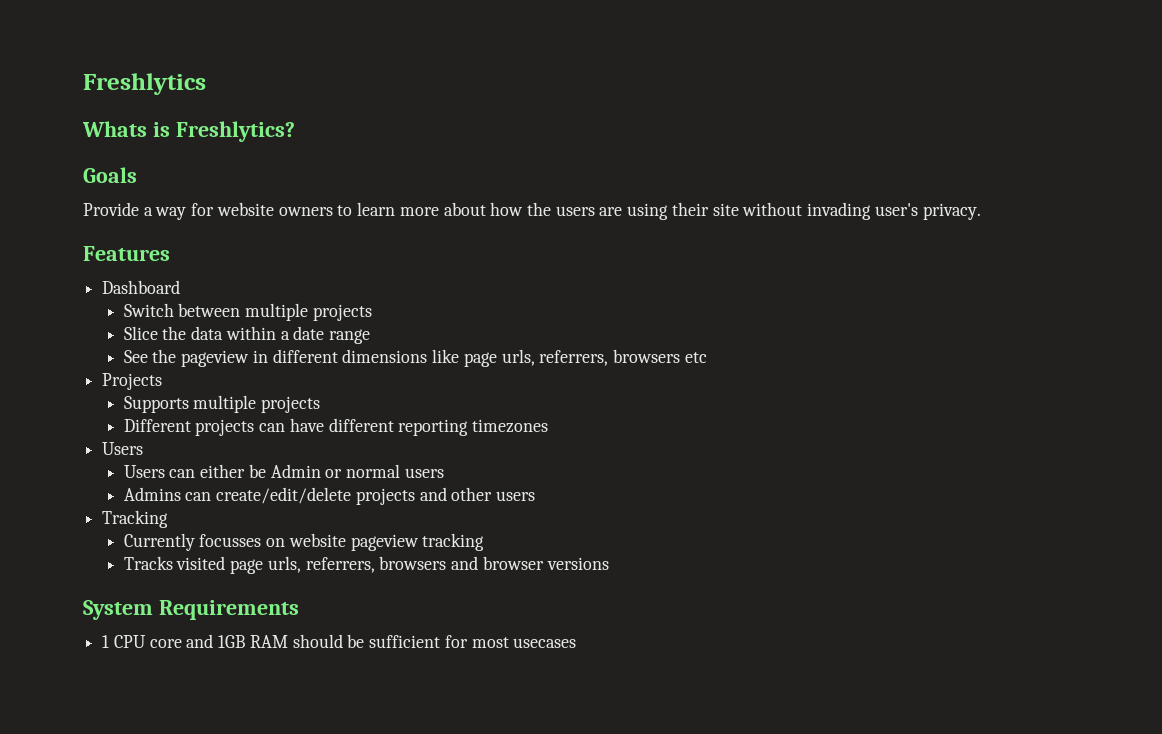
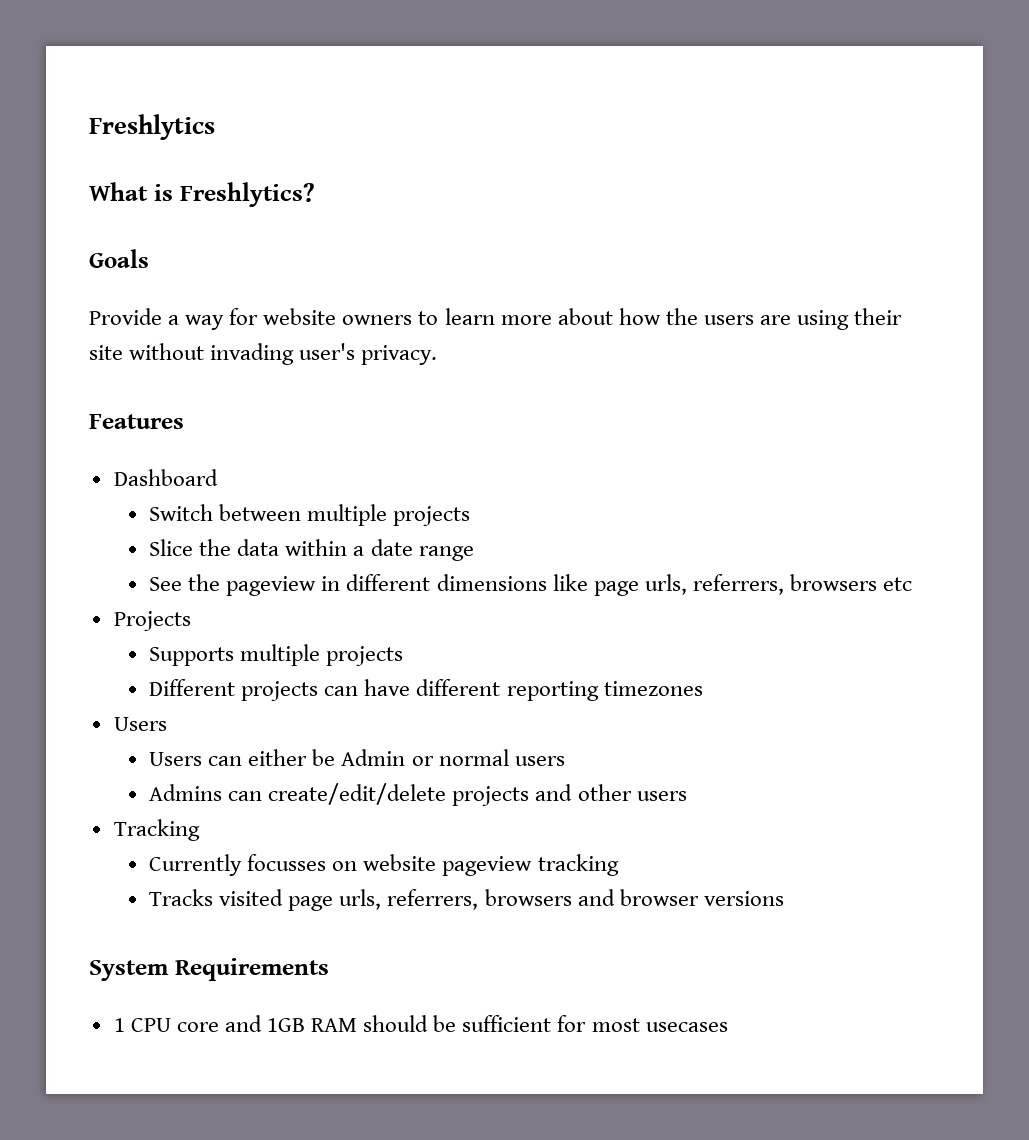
- Whats is Freshlytics?
+ What is Freshlytics?

